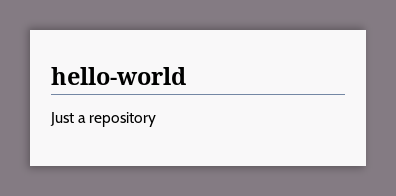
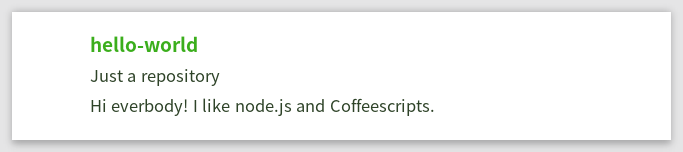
+ Hi everbody! I like node.js and Coffeescripts.

